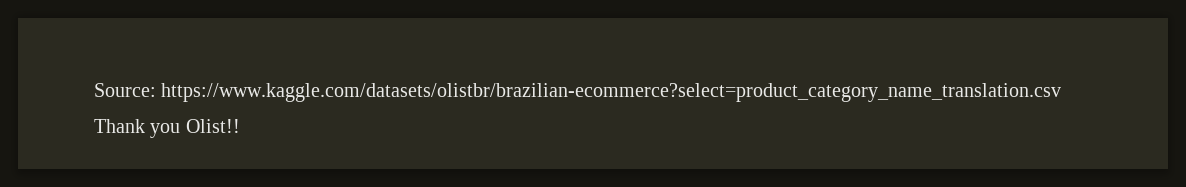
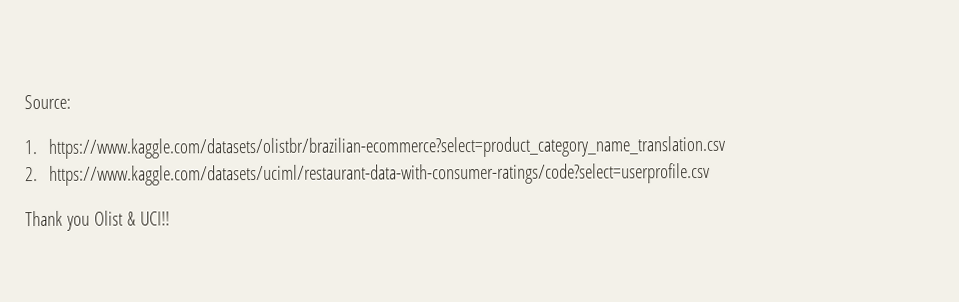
- Source: https://www.kaggle.com/datasets/olistbr/brazilian-ecommerce?select=product_category_name_translation.csv
+ Source:
+ 1. https://www.kaggle.com/datasets/olistbr/brazilian-ecommerce?select=product_category_name_translation.csv
+ 2. https://www.kaggle.com/datasets/uciml/restaurant-data-with-consumer-ratings/code?select=userprofile.csv
- Thank you Olist!!
+ Thank you Olist & UCI!!

